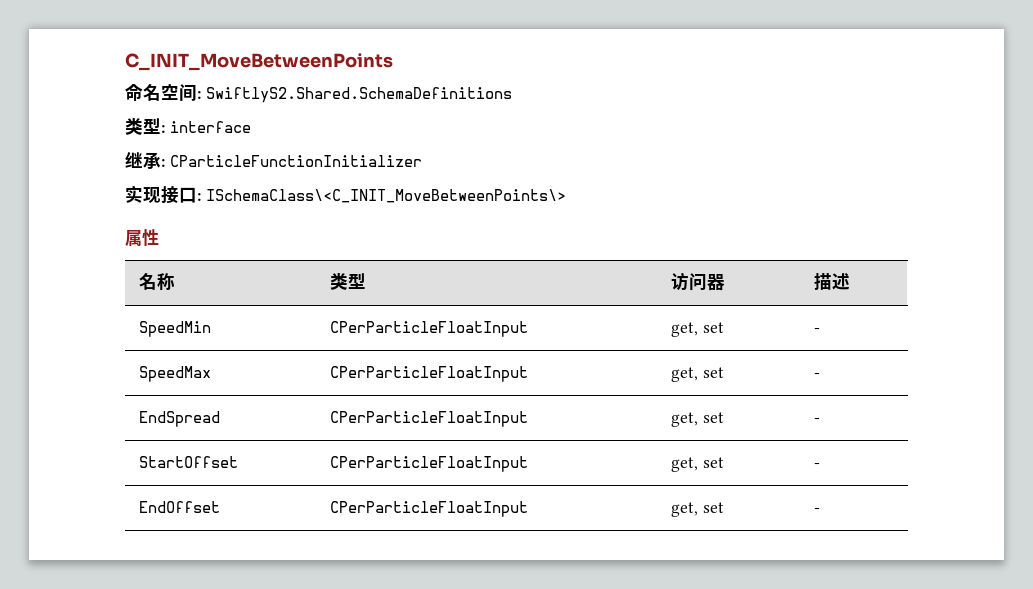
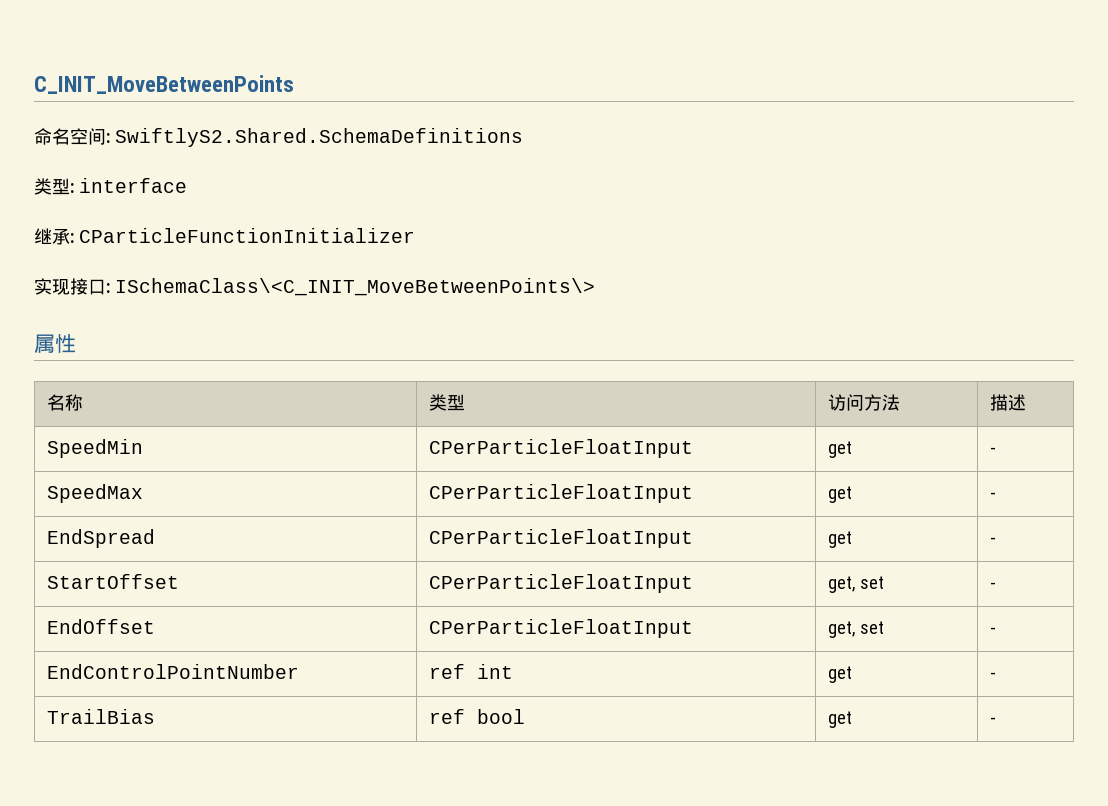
- 名称 | 类型 | 访问器 | 描述
+ 名称 | 类型 | 访问方法 | 描述
- SpeedMin | CPerParticleFloatInput | get, set | -
+ SpeedMin | CPerParticleFloatInput | get | -
- SpeedMax | CPerParticleFloatInput | get, set | -
+ SpeedMax | CPerParticleFloatInput | get | -
- EndSpread | CPerParticleFloatInput | get, set | -
+ EndSpread | CPerParticleFloatInput | get | -
+ EndControlPointNumber | ref int | get | -
+ TrailBias | ref bool | get | -

